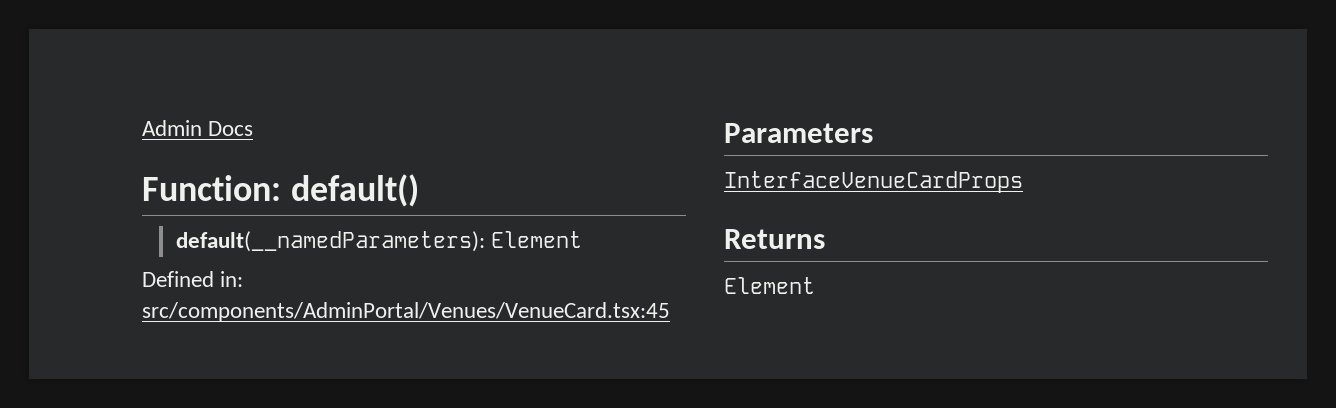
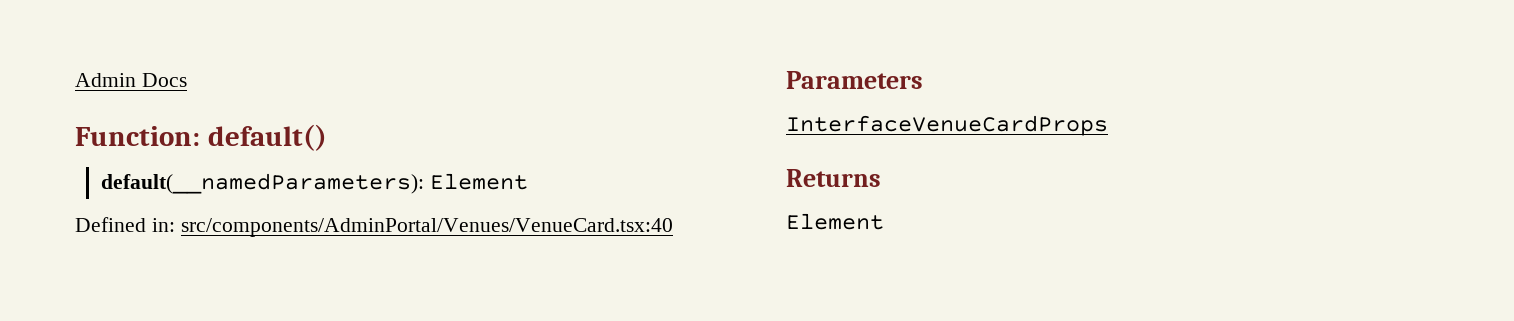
- Defined in: src/components/AdminPortal/Venues/VenueCard.tsx:45
+ Defined in: src/components/AdminPortal/Venues/VenueCard.tsx:40

